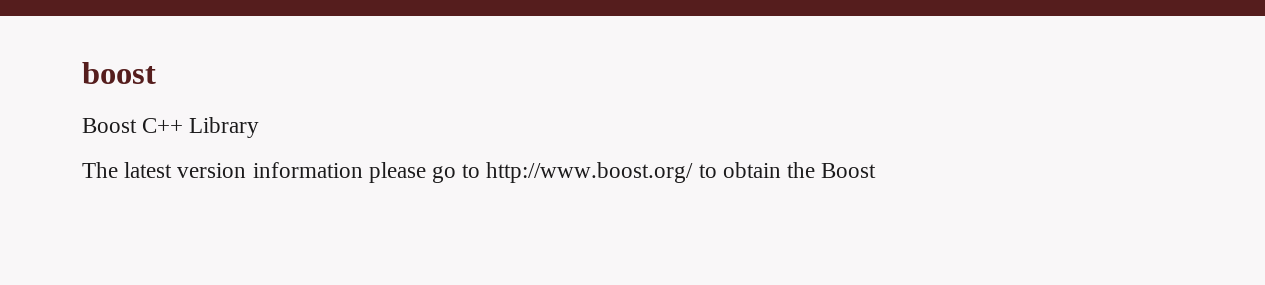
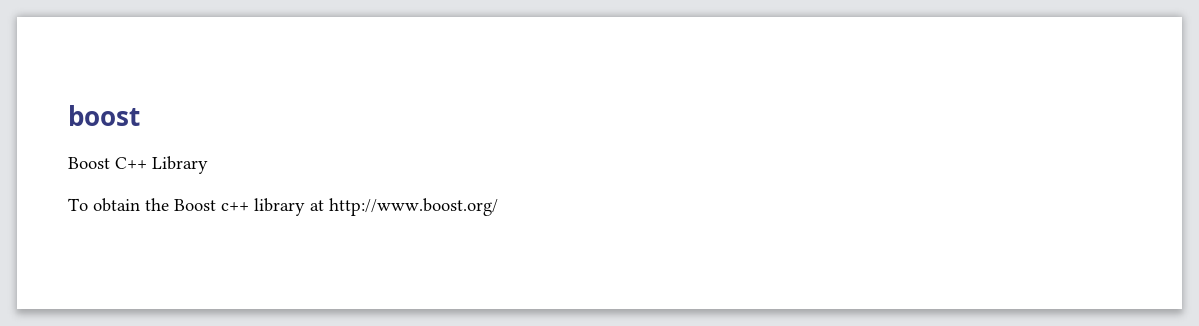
- The latest version information please go to http://www.boost.org/ to obtain the Boost
+ To obtain the Boost c++ library at http://www.boost.org/

